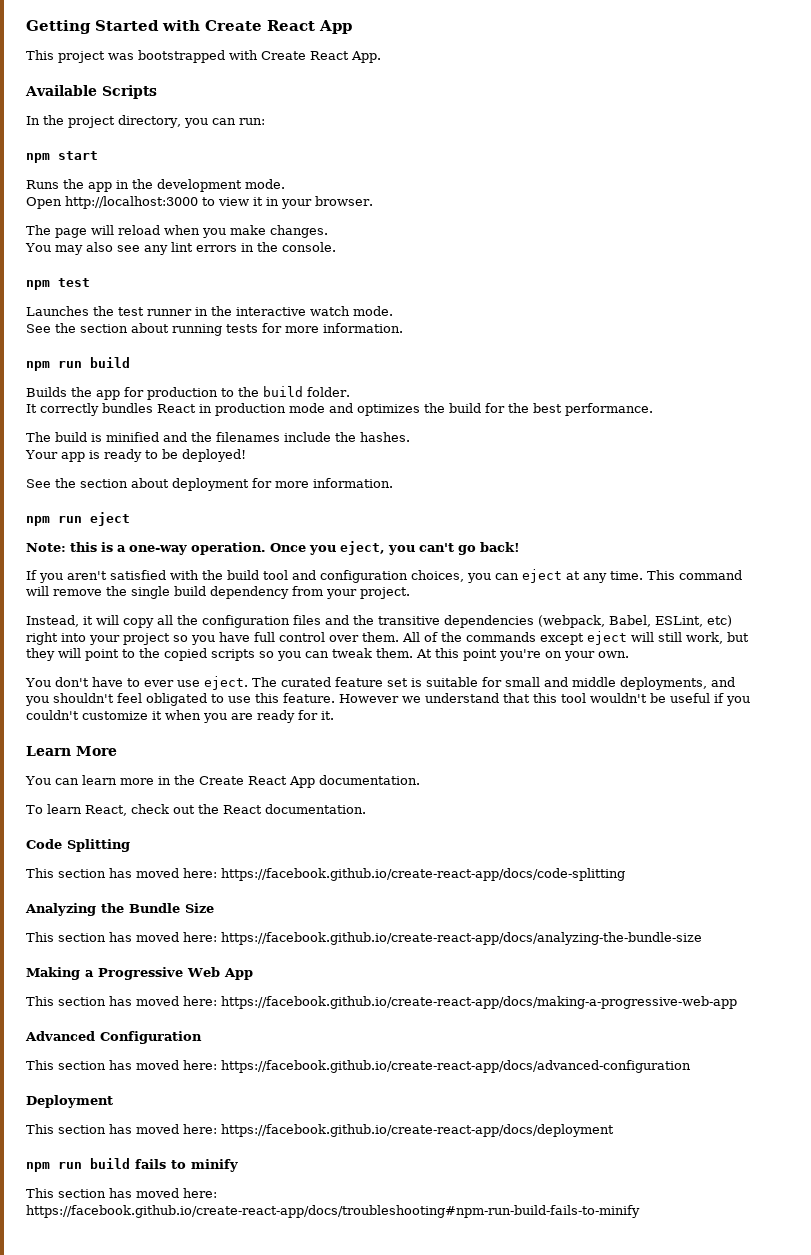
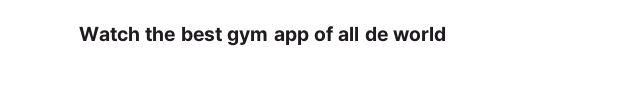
- Getting Started with Create React App
- This project was bootstrapped with Create React App.
- Available Scripts
- In the project directory, you can run:
- npm start
- Runs the app in the development mode.
- Open http://localhost:3000 to view it in your browser.
- The page will reload when you make changes.
- You may also see any lint errors in the console.
- npm test
- Launches the test runner in the interactive watch mode.
- See the section about running tests for more information.
- npm run build
- Builds the app for production to the build folder.
- It correctly bundles React in production mode and optimizes the build for the best performance.
- The build is minified and the filenames include the hashes.
- Your app is ready to be deployed!
- See the section about deployment for more information.
- npm run eject
- Note: this is a one-way operation. Once you eject, you can't go back!
- If you aren't satisfied with the build tool and configuration choices, you can eject at any time. This command will remove the single build dependency from your project.
- Instead, it will copy all the configuration files and the transitive dependencies (webpack, Babel, ESLint, etc) right into your project so you have full control over them. All of the commands except eject will still work, but they will point to the copied scripts so you can tweak them. At this point you're on your own.
- You don't have to ever use eject. The curated feature set is suitable for small and middle deployments, and you shouldn't feel obligated to use this feature. However we understand that this tool wouldn't be useful if you couldn't customize it when you are ready for it.
- Learn More
- You can learn more in the Create React App documentation.
- To learn React, check out the React documentation.
- Code Splitting
- This section has moved here: https://facebook.github.io/create-react-app/docs/code-splitting
- Analyzing the Bundle Size
- This section has moved here: https://facebook.github.io/create-react-app/docs/analyzing-the-bundle-size
- Making a Progressive Web App
- This section has moved here: https://facebook.github.io/create-react-app/docs/making-a-progressive-web-app
- Advanced Configuration
- This section has moved here: https://facebook.github.io/create-react-app/docs/advanced-configuration
- Deployment
- This section has moved here: https://facebook.github.io/create-react-app/docs/deployment
- npm run build fails to minify
- This section has moved here: https://facebook.github.io/create-react-app/docs/troubleshooting#npm-run-build-fails-to-minify
+ Watch the best gym app of all de world

